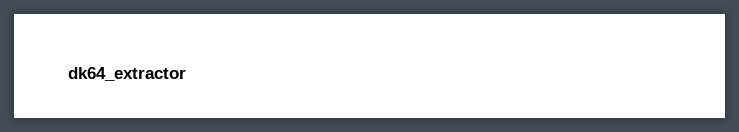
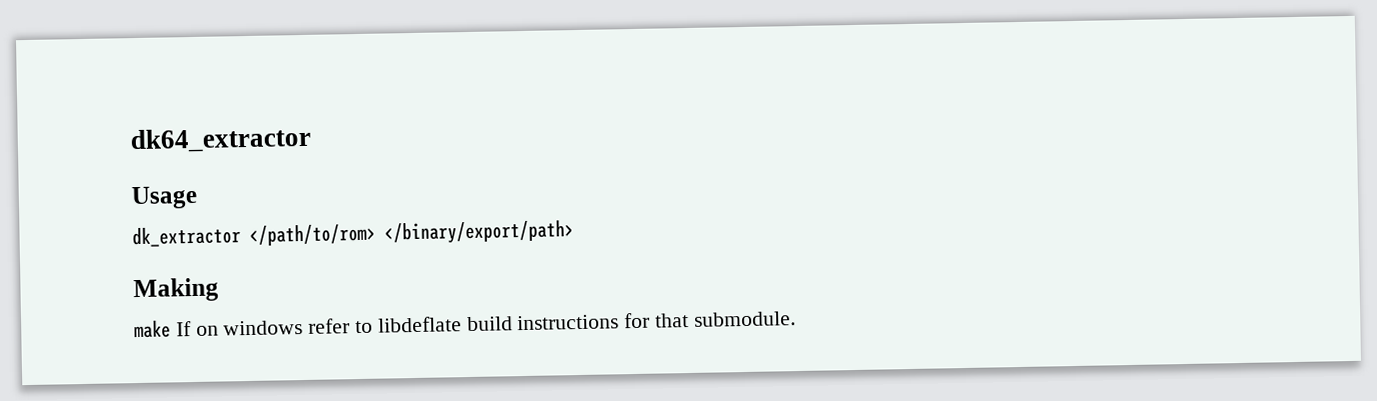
+ Usage
+ dk_extractor </path/to/rom> </binary/export/path>
+ Making
+ make If on windows refer to libdeflate build instructions for that submodule.

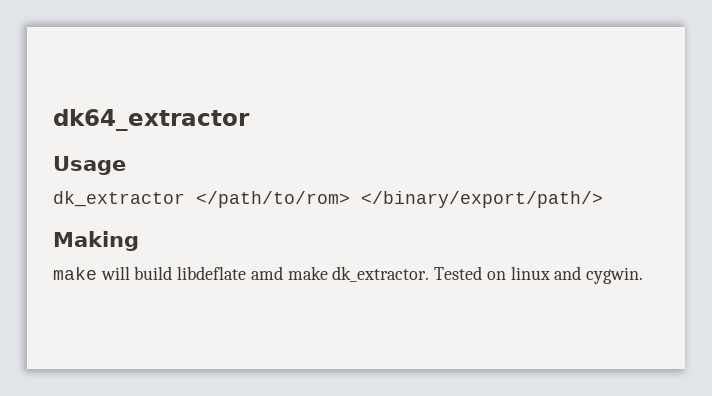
- dk_extractor </path/to/rom> </binary/export/path>
+ dk_extractor </path/to/rom> </binary/export/path/>
- make If on windows refer to libdeflate build instructions for that submodule.
+ make will build libdeflate amd make dk_extractor. Tested on linux and cygwin.

